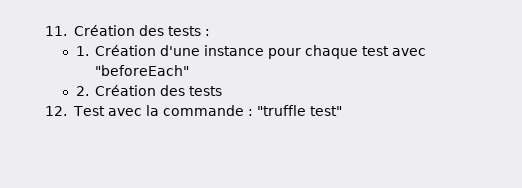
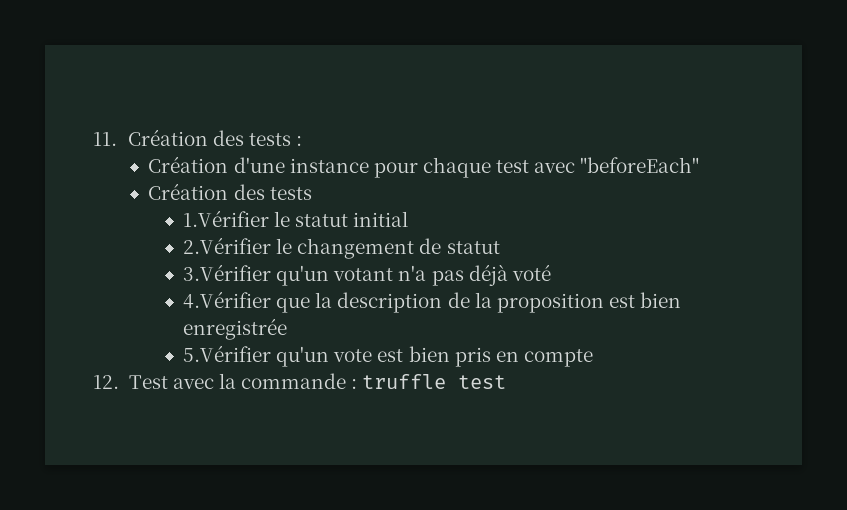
- 1. Création d'une instance pour chaque test avec "beforeEach"
- 2. Création des tests
+ Création d'une instance pour chaque test avec "beforeEach"
+ Création des tests
+ 1.Vérifier le statut initial
+ 2.Vérifier le changement de statut
+ 3.Vérifier qu'un votant n'a pas déjà voté
+ 4.Vérifier que la description de la proposition est bien enregistrée
+ 5.Vérifier qu'un vote est bien pris en compte
- 12. Test avec la commande : "truffle test"
+ 12. Test avec la commande : truffle test

